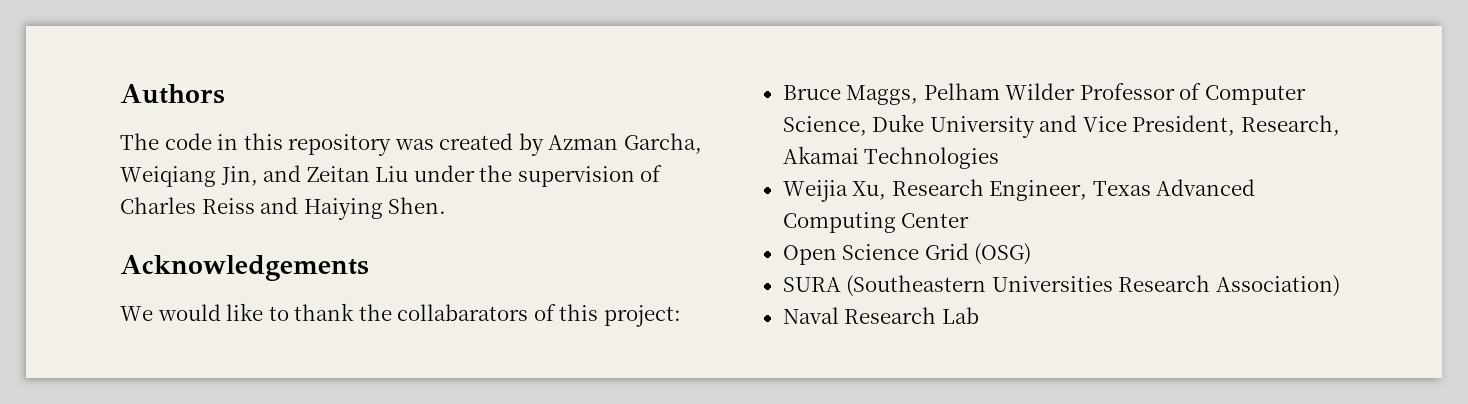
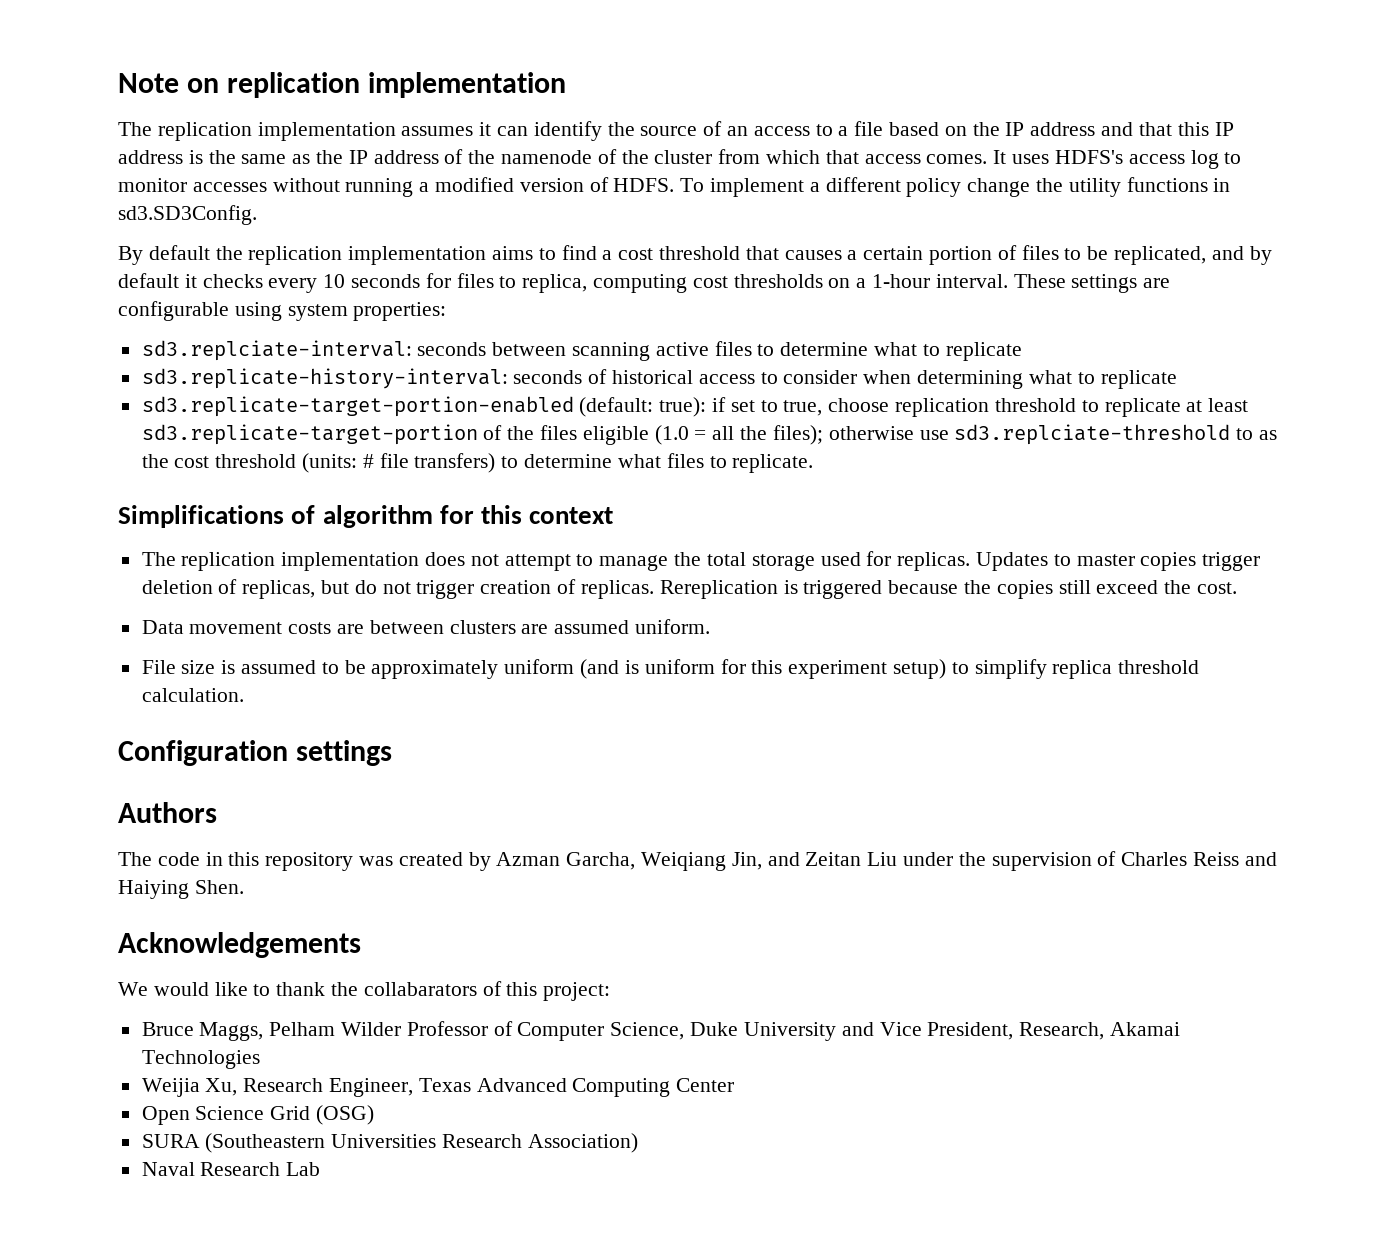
+ Note on replication implementation
+ The replication implementation assumes it can identify the source of an access to a file based on the IP address and that this IP address is the same as the IP address of the namenode of the cluster from which that access comes. It uses HDFS's access log to monitor accesses without running a modified version of HDFS. To implement a different policy change the utility functions in sd3.SD3Config.
+ By default the replication implementation aims to find a cost threshold that causes a certain portion of files to be replicated, and by default it checks every 10 seconds for files to replica, computing cost thresholds on a 1-hour interval. These settings are configurable using system properties:
+ sd3.replciate-interval: seconds between scanning active files to determine what to replicate
+ sd3.replicate-history-interval: seconds of historical access to consider when determining what to replicate
+ sd3.replicate-target-portion-enabled (default: true): if set to true, choose replication threshold to replicate at least sd3.replicate-target-portion of the files eligible (1.0 = all the files); otherwise use sd3.replciate-threshold to as the cost threshold (units: # file transfers) to determine what files to replicate.
+ Simplifications of algorithm for this context
+ The replication implementation does not attempt to manage the total storage used for replicas. Updates to master copies trigger deletion of replicas, but do not trigger creation of replicas. Rereplication is triggered because the copies still exceed the cost.
+ Data movement costs are between clusters are assumed uniform.
+ File size is assumed to be approximately uniform (and is uniform for this experiment setup) to simplify replica threshold calculation.
+ Configuration settings

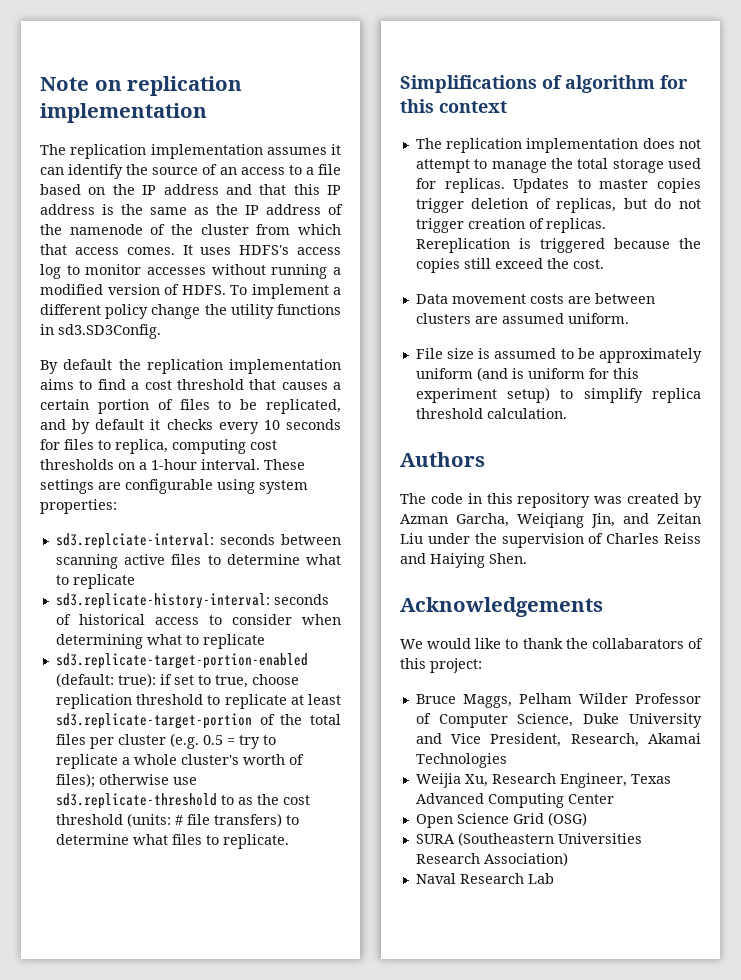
- sd3.replicate-target-portion-enabled (default: true): if set to true, choose replication threshold to replicate at least sd3.replicate-target-portion of the files eligible (1.0 = all the files); otherwise use sd3.replciate-threshold to as the cost threshold (units: # file transfers) to determine what files to replicate.
+ sd3.replicate-target-portion-enabled (default: true): if set to true, choose replication threshold to replicate at least sd3.replicate-target-portion of the total files per cluster (e.g. 0.5 = try to replicate a whole cluster's worth of files); otherwise use sd3.replicate-threshold to as the cost threshold (units: # file transfers) to determine what files to replicate.
- Configuration settings

